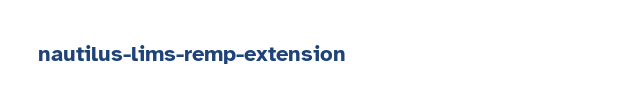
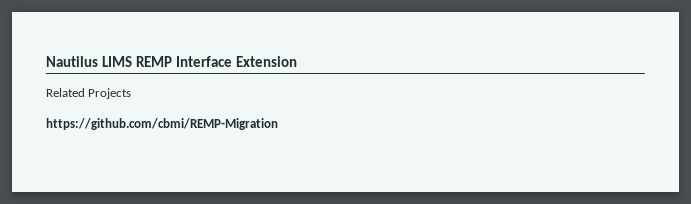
- nautilus-lims-remp-extension
+ Nautilus LIMS REMP Interface Extension
+ Related Projects
+ https://github.com/cbmi/REMP-Migration

